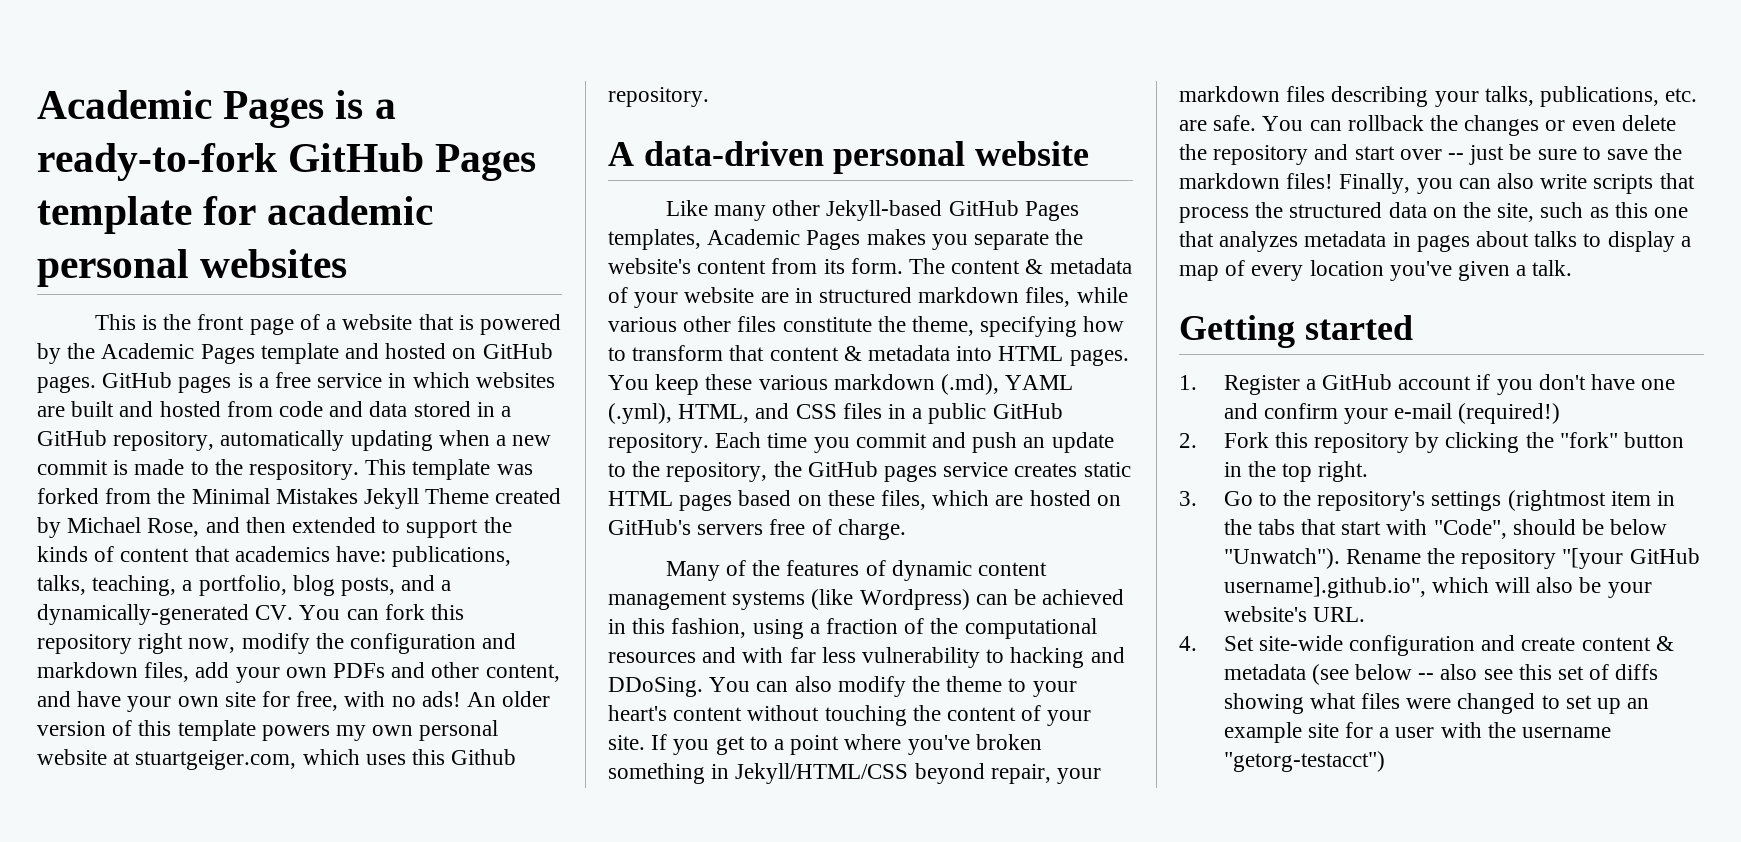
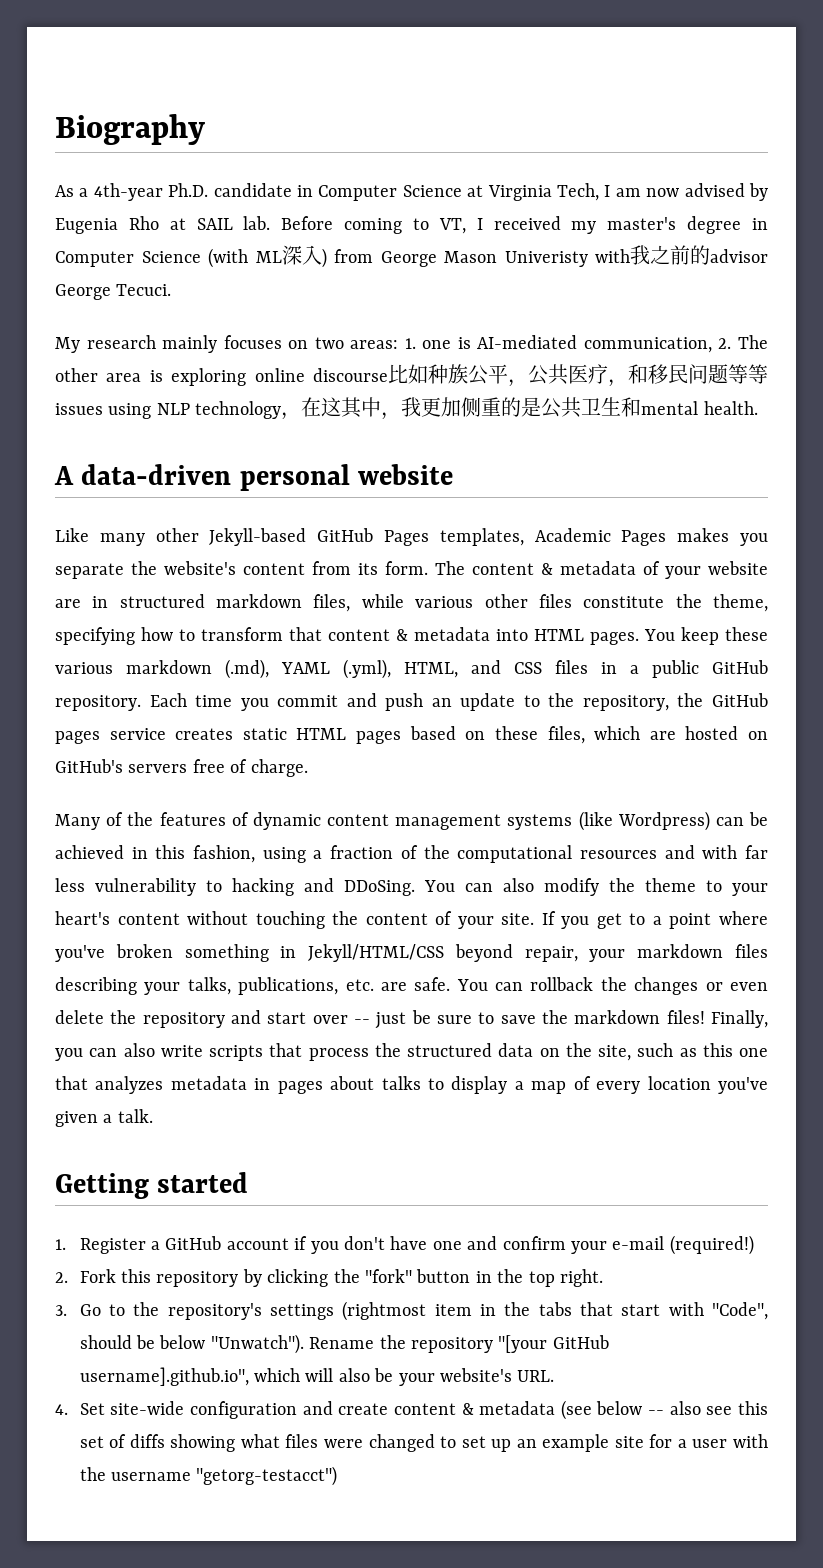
- Academic Pages is a ready-to-fork GitHub Pages template for academic personal websites
- This is the front page of a website that is powered by the Academic Pages template and hosted on GitHub pages. GitHub pages is a free service in which websites are built and hosted from code and data stored in a GitHub repository, automatically updating when a new commit is made to the respository. This template was forked from the Minimal Mistakes Jekyll Theme created by Michael Rose, and then extended to support the kinds of content that academics have: publications, talks, teaching, a portfolio, blog posts, and a dynamically-generated CV. You can fork this repository right now, modify the configuration and markdown files, add your own PDFs and other content, and have your own site for free, with no ads! An older version of this template powers my own personal website at stuartgeiger.com, which uses this Github repository.
+ Biography
+ As a 4th-year Ph.D. candidate in Computer Science at Virginia Tech, I am now advised by Eugenia Rho at SAIL lab. Before coming to VT, I received my master's degree in Computer Science (with ML深入) from George Mason Univeristy with我之前的advisor George Tecuci.
+ My research mainly focuses on two areas: 1. one is AI-mediated communication, 2. The other area is exploring online discourse比如种族公平，公共医疗，和移民问题等等issues using NLP technology，在这其中，我更加侧重的是公共卫生和mental health.

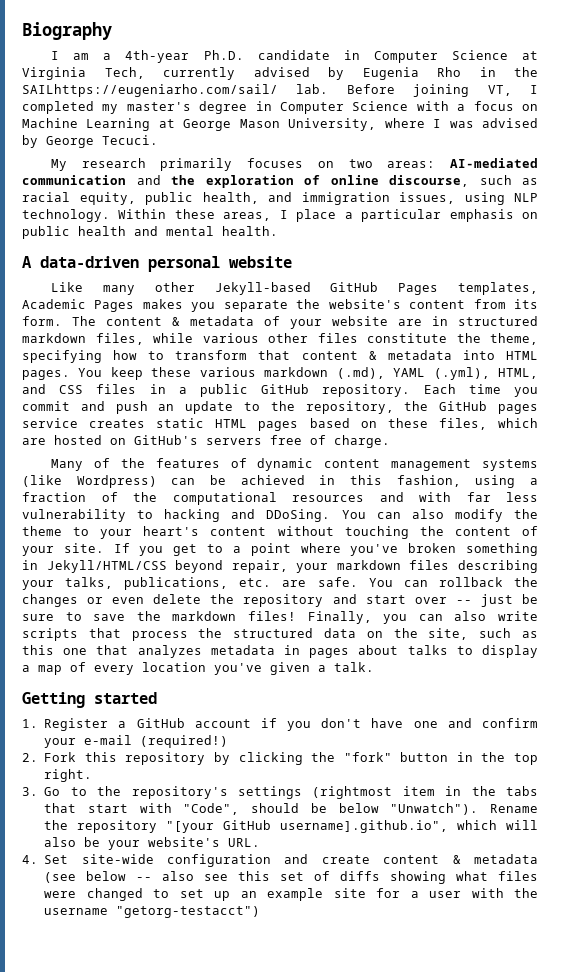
- As a 4th-year Ph.D. candidate in Computer Science at Virginia Tech, I am now advised by Eugenia Rho at SAIL lab. Before coming to VT, I received my master's degree in Computer Science (with ML深入) from George Mason Univeristy with我之前的advisor George Tecuci.
+ I am a 4th-year Ph.D. candidate in Computer Science at Virginia Tech, currently advised by Eugenia Rho in the SAILhttps://eugeniarho.com/sail/ lab. Before joining VT, I completed my master's degree in Computer Science with a focus on Machine Learning at George Mason University, where I was advised by George Tecuci.
- My research mainly focuses on two areas: 1. one is AI-mediated communication, 2. The other area is exploring online discourse比如种族公平，公共医疗，和移民问题等等issues using NLP technology，在这其中，我更加侧重的是公共卫生和mental health.
+ My research primarily focuses on two areas: AI-mediated communication and the exploration of online discourse, such as racial equity, public health, and immigration issues, using NLP technology. Within these areas, I place a particular emphasis on public health and mental health.

